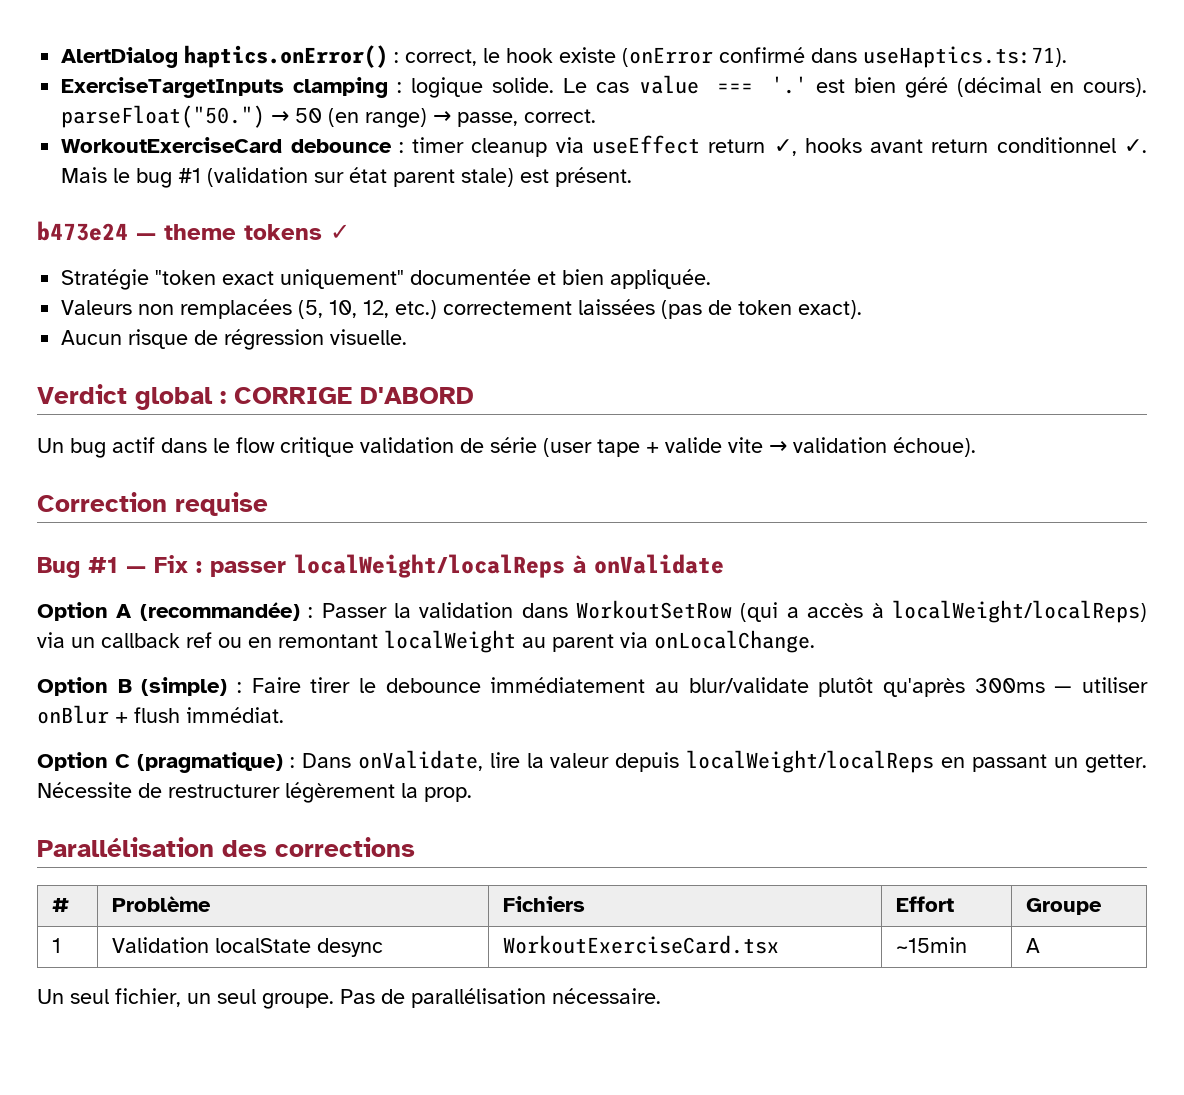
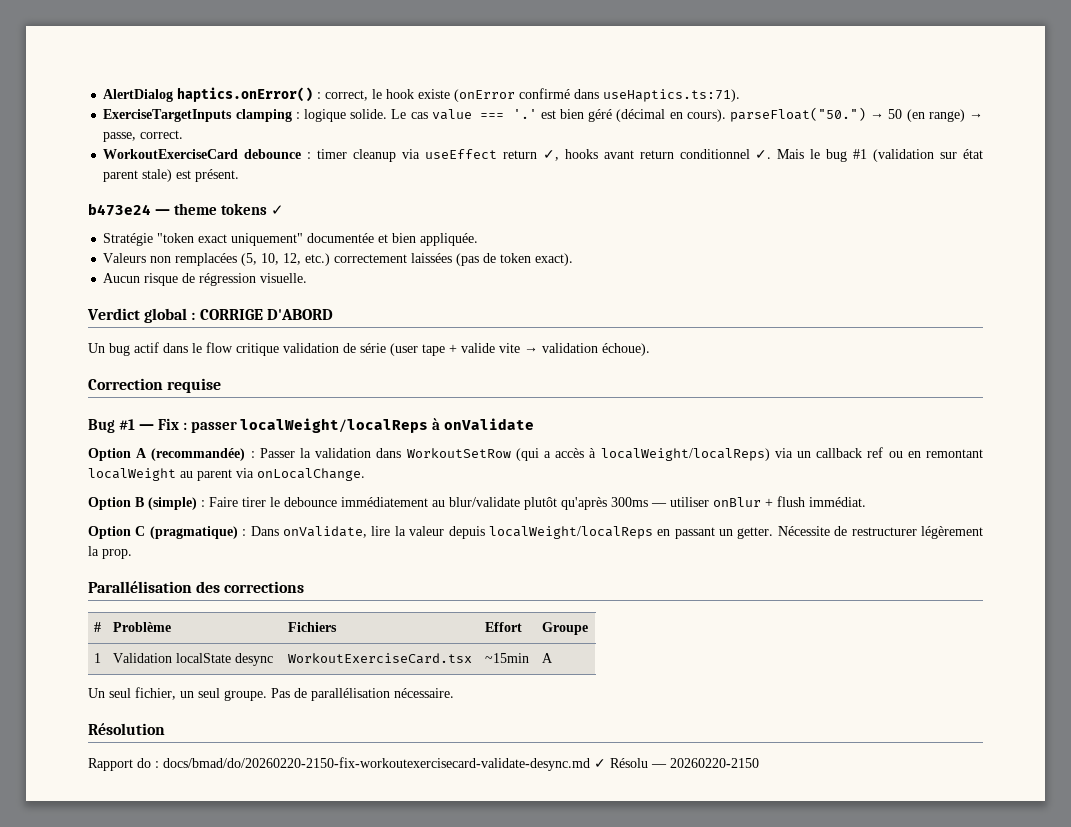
+ Résolution
+ Rapport do : docs/bmad/do/20260220-2150-fix-workoutexercisecard-validate-desync.md ✓ Résolu — 20260220-2150

